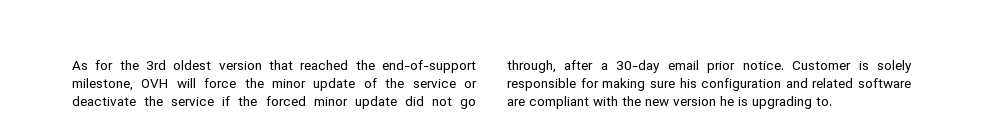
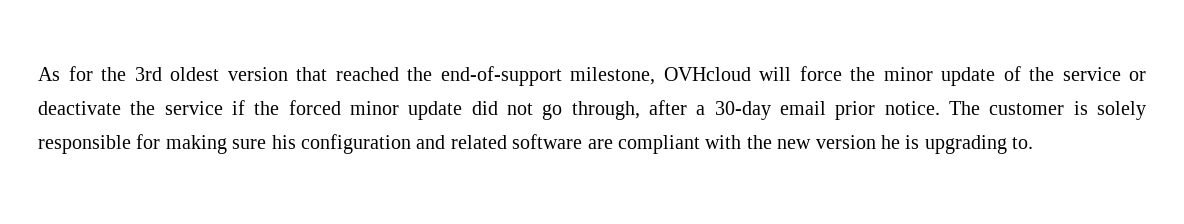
- As for the 3rd oldest version that reached the end-of-support milestone, OVH will force the minor update of the service or deactivate the service if the forced minor update did not go through, after a 30-day email prior notice.
+ As for the 3rd oldest version that reached the end-of-support milestone, OVHcloud will force the minor update of the service or deactivate the service if the forced minor update did not go through, after a 30-day email prior notice.
- Customer is solely responsible for making sure his configuration and related software are compliant with the new version he is upgrading to.
+ The customer is solely responsible for making sure his configuration and related software are compliant with the new version he is upgrading to.

